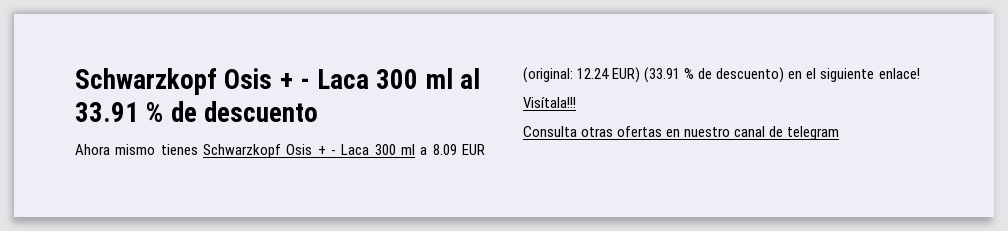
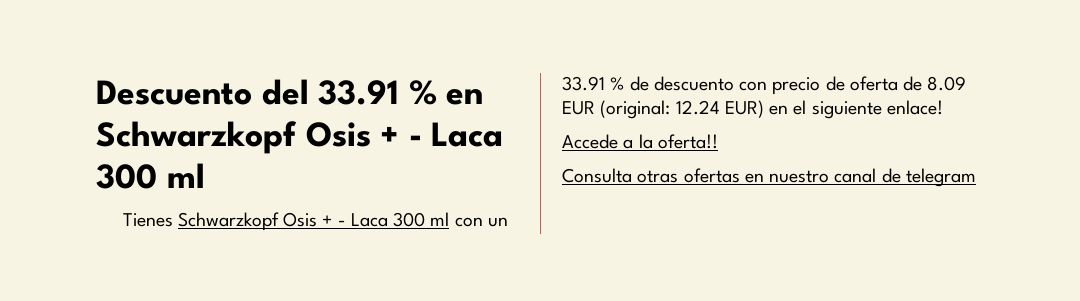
- Schwarzkopf Osis + - Laca 300 ml al 33.91 % de descuento
- Ahora mismo tienes Schwarzkopf Osis + - Laca 300 ml a 8.09 EUR (original: 12.24 EUR) (33.91 % de descuento) en el siguiente enlace!
+ Descuento del 33.91 % en Schwarzkopf Osis + - Laca 300 ml
+ Tienes Schwarzkopf Osis + - Laca 300 ml con un 33.91 % de descuento con precio de oferta de 8.09 EUR (original: 12.24 EUR) en el siguiente enlace!
- Visítala!!!
+ Accede a la oferta!!

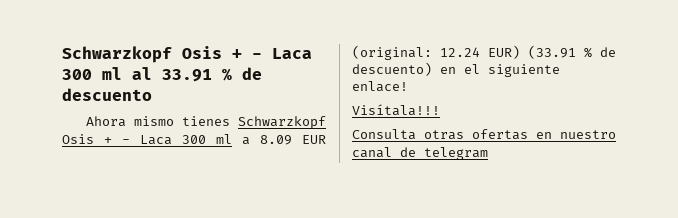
- Descuento del 33.91 % en Schwarzkopf Osis + - Laca 300 ml
- Tienes Schwarzkopf Osis + - Laca 300 ml con un 33.91 % de descuento con precio de oferta de 8.09 EUR (original: 12.24 EUR) en el siguiente enlace!
+ Schwarzkopf Osis + - Laca 300 ml al 33.91 % de descuento
+ Ahora mismo tienes Schwarzkopf Osis + - Laca 300 ml a 8.09 EUR (original: 12.24 EUR) (33.91 % de descuento) en el siguiente enlace!
- Accede a la oferta!!
+ Visítala!!!

